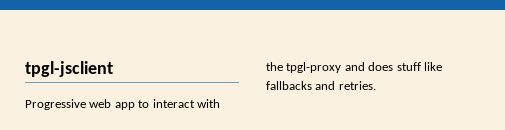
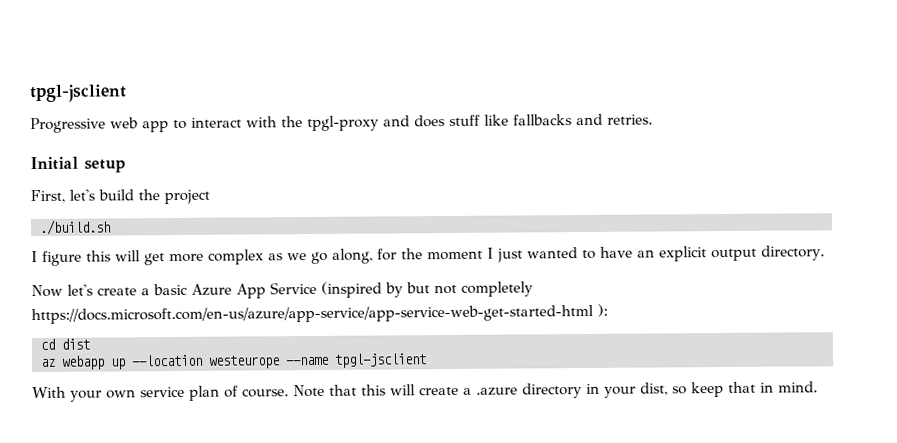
+ Initial setup
+ First, let's build the project
+ ./build.sh
+ I figure this will get more complex as we go along, for the moment I just wanted to have an explicit output directory.
+ Now let's create a basic Azure App Service (inspired by but not completely https://docs.microsoft.com/en-us/azure/app-service/app-service-web-get-started-html ):
+ cd dist
+ az webapp up --location westeurope --name tpgl-jsclient
+ With your own service plan of course. Note that this will create a .azure directory in your dist, so keep that in mind.

